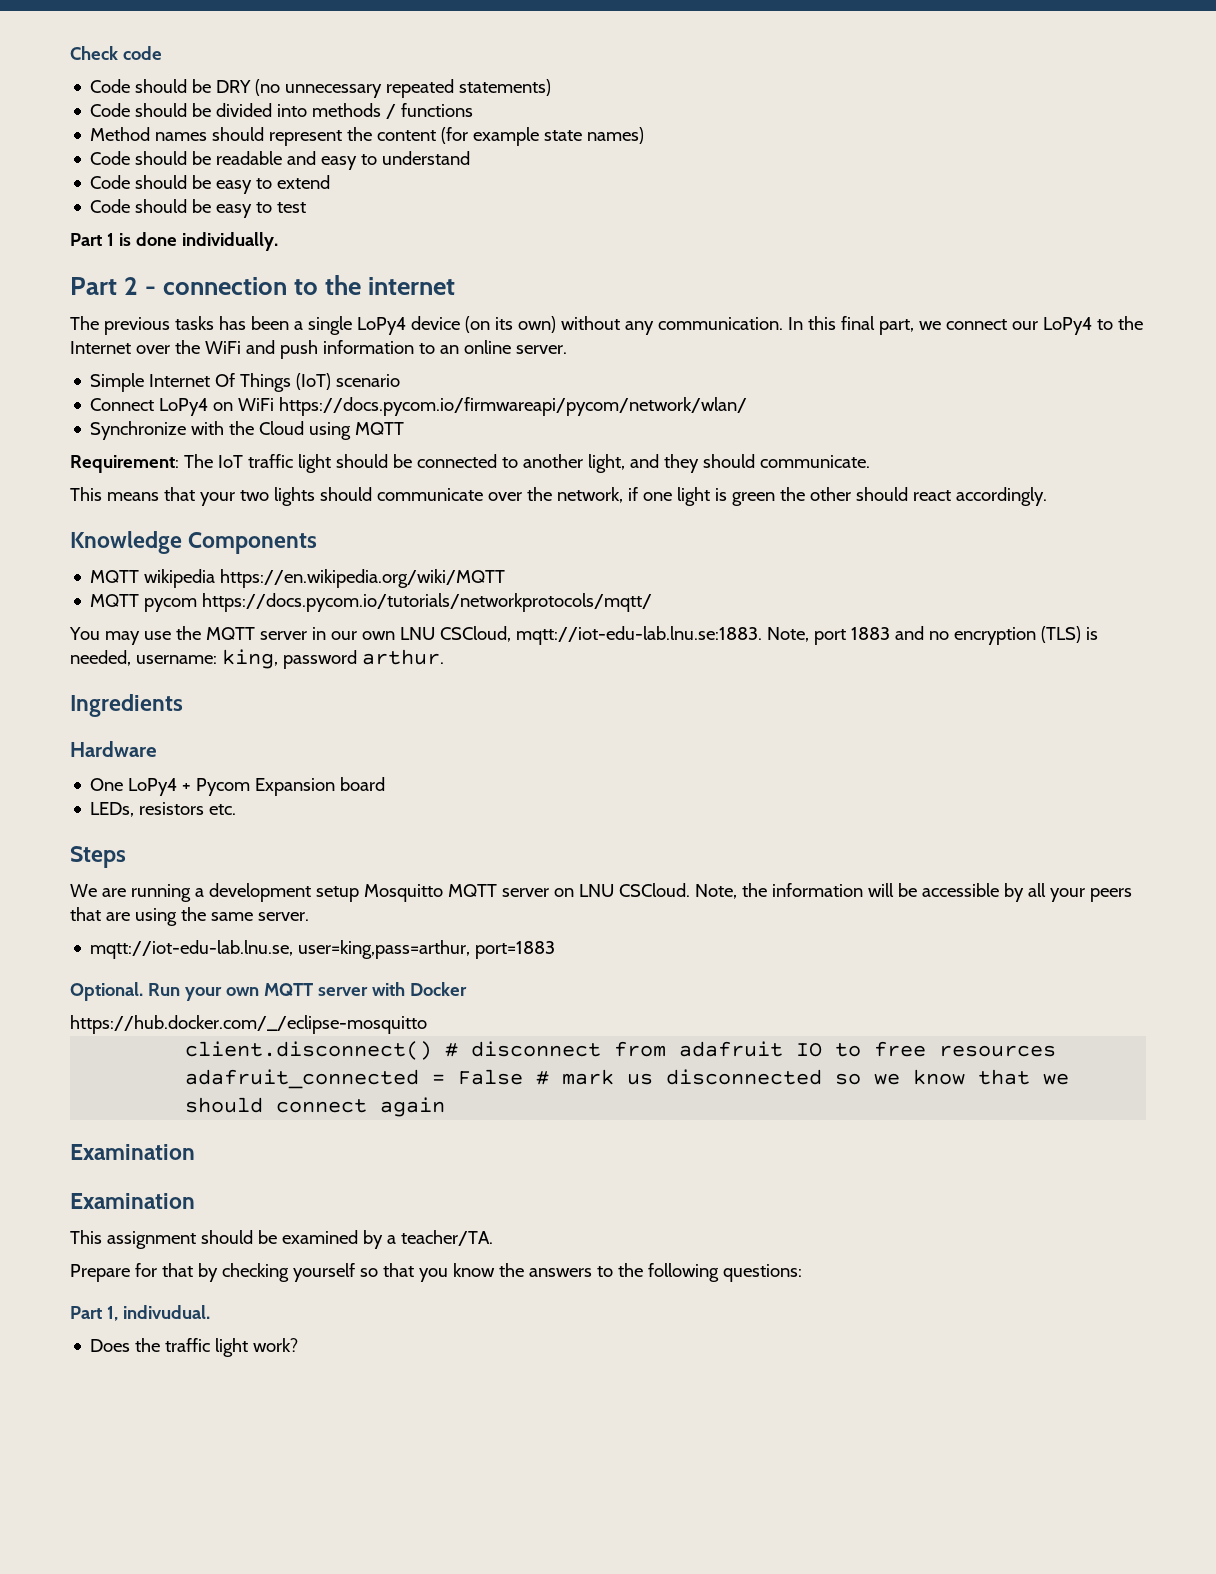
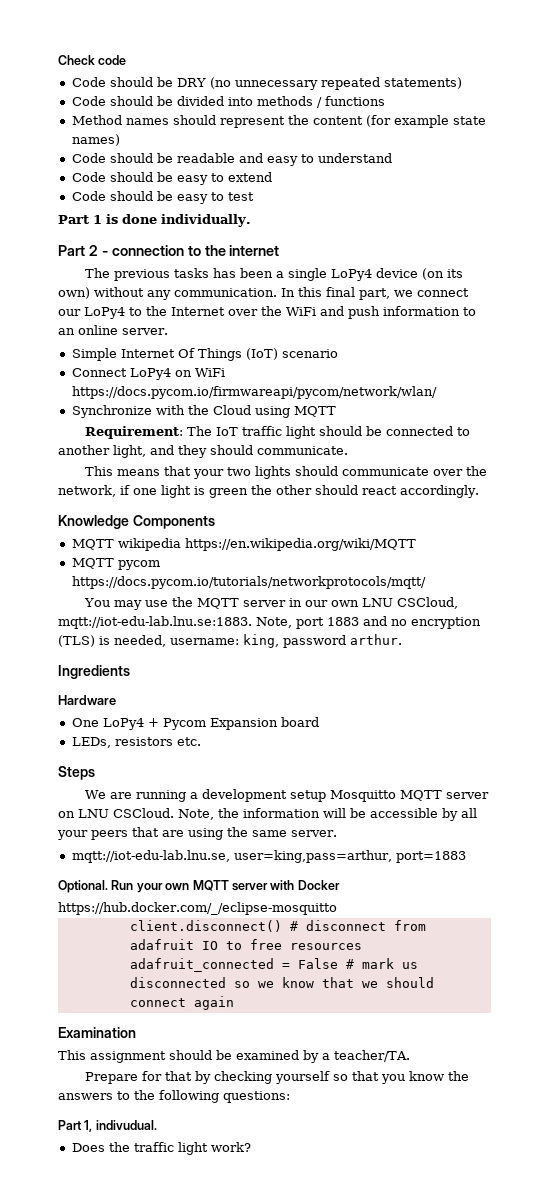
  adafruit_connected = False # mark us disconnected so we know that we should connect again
- Examination

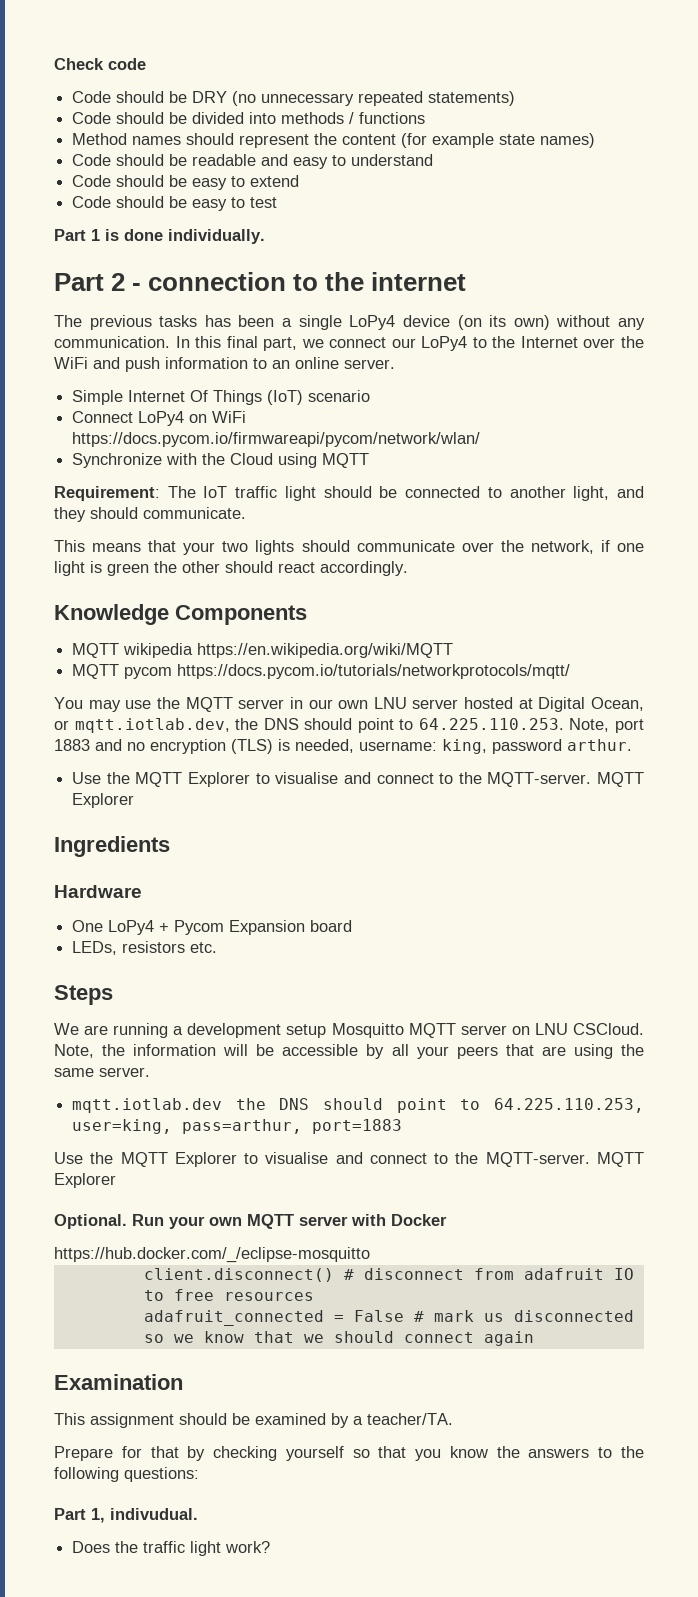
- You may use the MQTT server in our own LNU CSCloud, mqtt://iot-edu-lab.lnu.se:1883. Note, port 1883 and no encryption (TLS) is needed, username: king, password arthur.
+ You may use the MQTT server in our own LNU server hosted at Digital Ocean, or mqtt.iotlab.dev, the DNS should point to 64.225.110.253. Note, port 1883 and no encryption (TLS) is needed, username: king, password arthur.
+ Use the MQTT Explorer to visualise and connect to the MQTT-server. MQTT Explorer
- mqtt://iot-edu-lab.lnu.se, user=king,pass=arthur, port=1883
+ mqtt.iotlab.dev the DNS should point to 64.225.110.253, user=king, pass=arthur, port=1883
+ Use the MQTT Explorer to visualise and connect to the MQTT-server. MQTT Explorer

